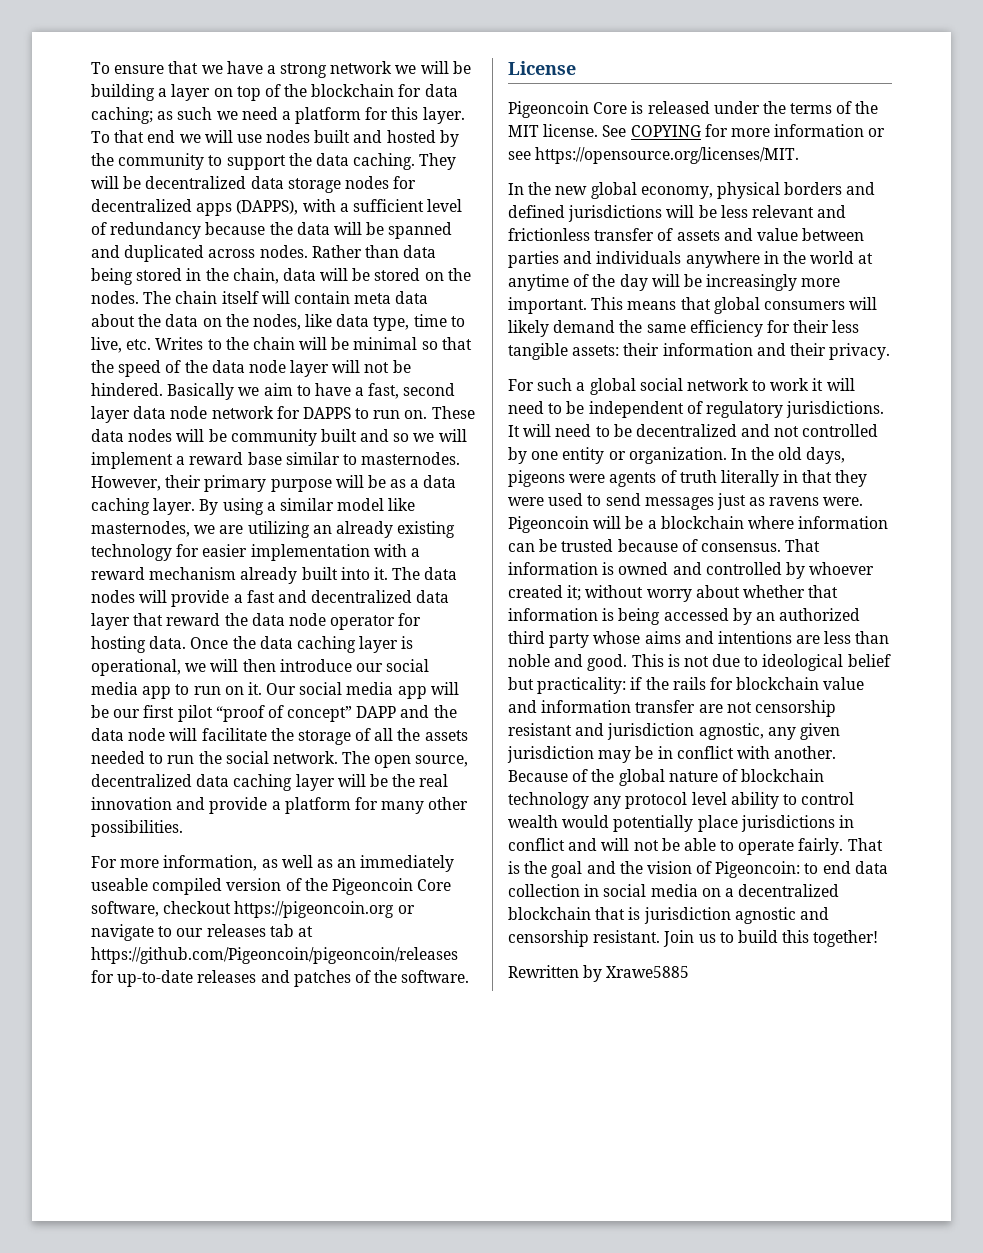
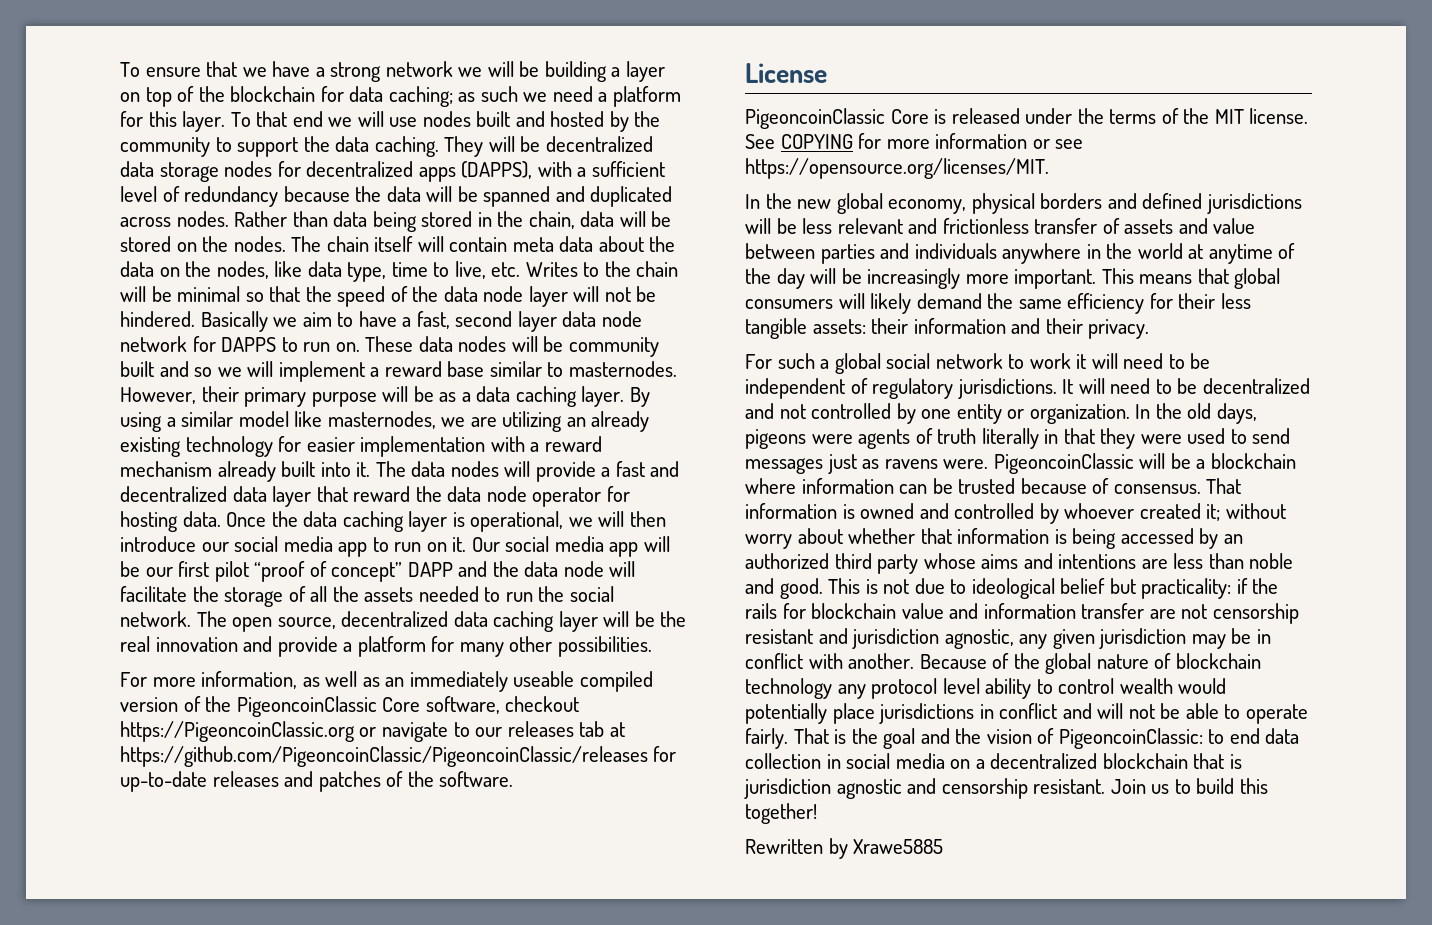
- For more information, as well as an immediately useable compiled version of the Pigeoncoin Core software, checkout https://pigeoncoin.org or navigate to our releases tab at https://github.com/Pigeoncoin/pigeoncoin/releases for up-to-date releases and patches of the software.
+ For more information, as well as an immediately useable compiled version of the PigeoncoinClassic Core software, checkout https://PigeoncoinClassic.org or navigate to our releases tab at https://github.com/PigeoncoinClassic/PigeoncoinClassic/releases for up-to-date releases and patches of the software.
- Pigeoncoin Core is released under the terms of the MIT license.
+ PigeoncoinClassic Core is released under the terms of the MIT license.
- Pigeoncoin will be a blockchain where information can be trusted because of consensus.
+ PigeoncoinClassic will be a blockchain where information can be trusted because of consensus.
- That is the goal and the vision of Pigeoncoin: to end data collection in social media on a decentralized blockchain that is jurisdiction agnostic and censorship resistant.
+ That is the goal and the vision of PigeoncoinClassic: to end data collection in social media on a decentralized blockchain that is jurisdiction agnostic and censorship resistant.

